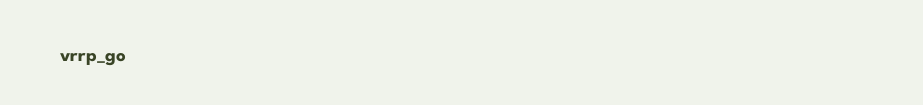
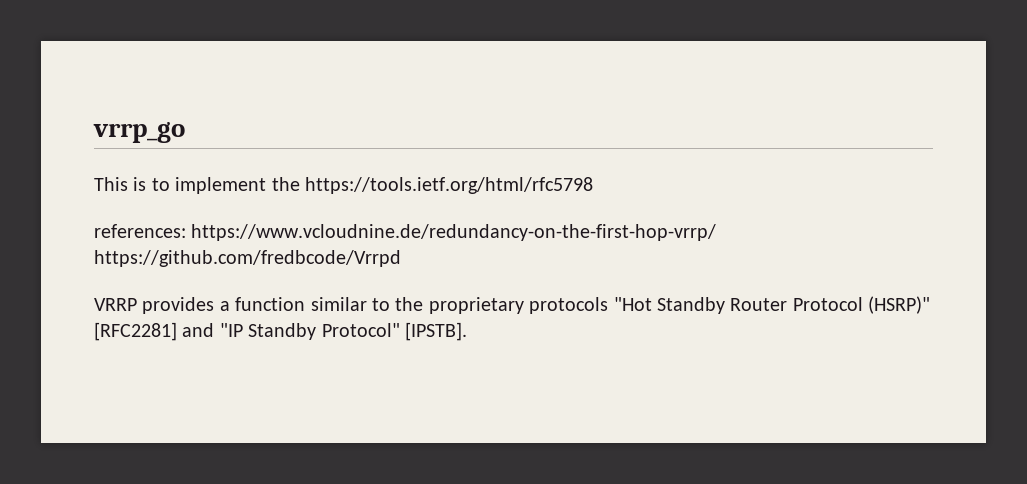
+ This is to implement the https://tools.ietf.org/html/rfc5798
+ references: https://www.vcloudnine.de/redundancy-on-the-first-hop-vrrp/ https://github.com/fredbcode/Vrrpd
+ VRRP provides a function similar to the proprietary protocols "Hot Standby Router Protocol (HSRP)" [RFC2281] and "IP Standby Protocol" [IPSTB].

